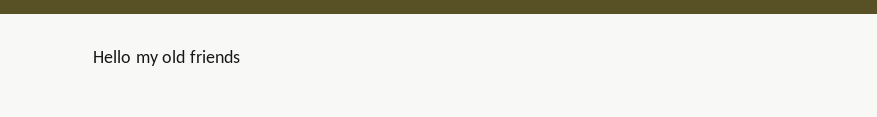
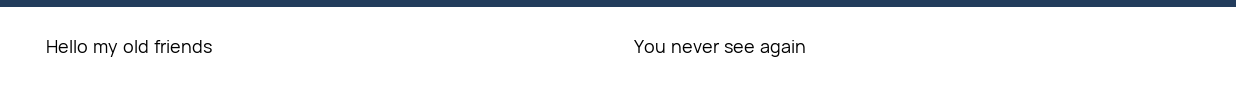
+ You never see again

